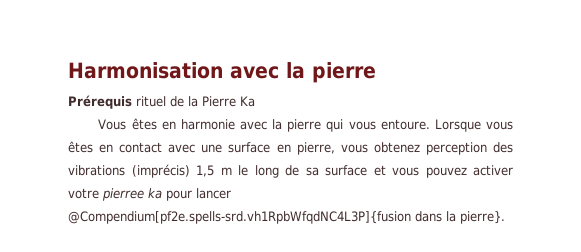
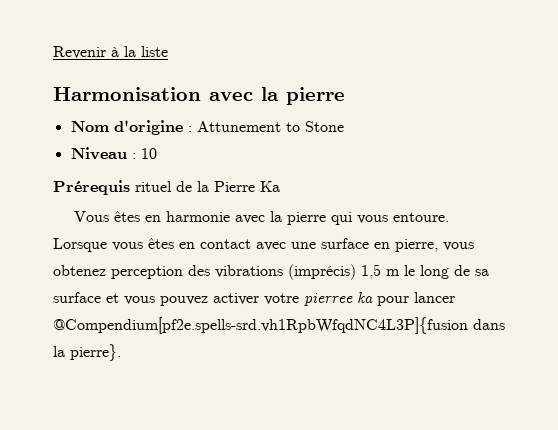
+ Revenir à la liste
+ Nom d'origine : Attunement to Stone
+ Niveau : 10

